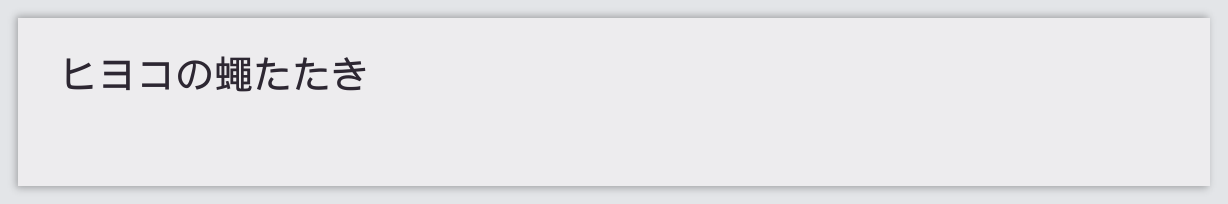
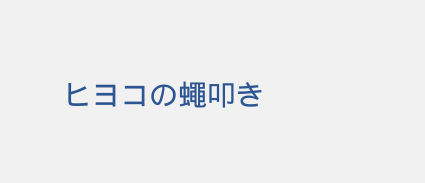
- ヒヨコの蠅たたき
+ ヒヨコの蠅叩き

